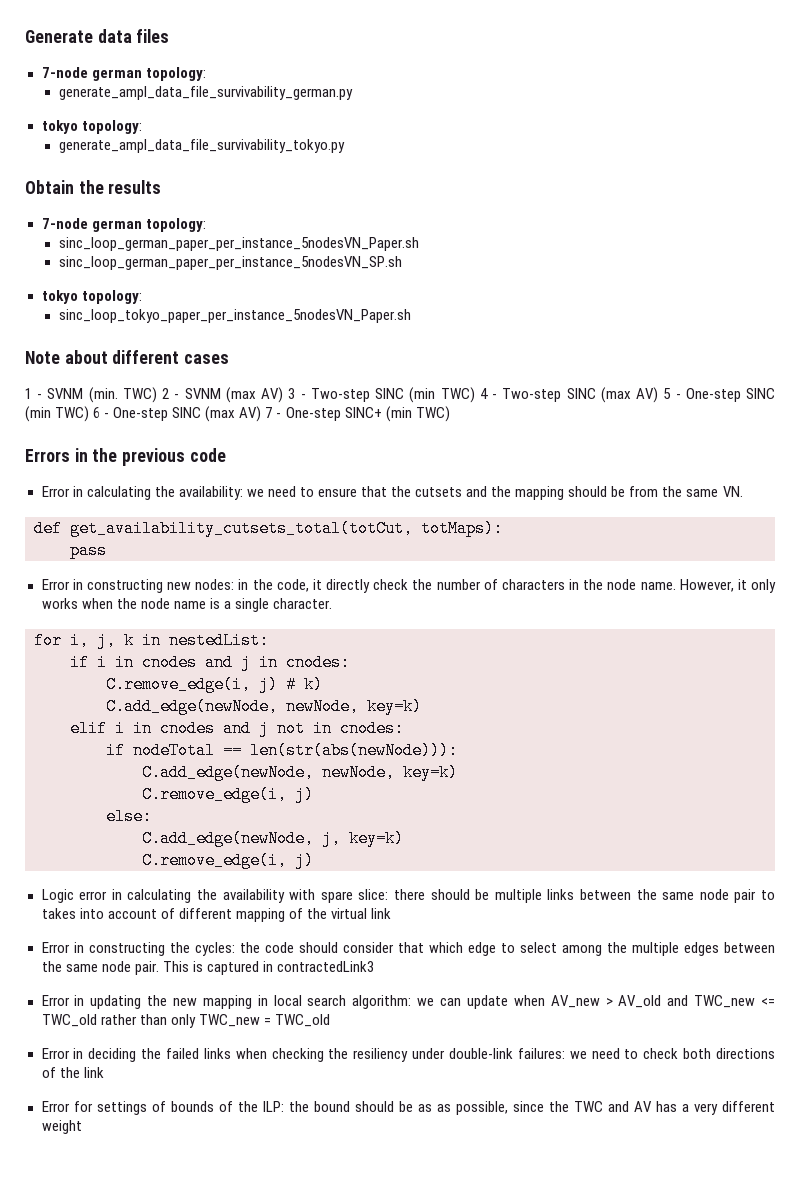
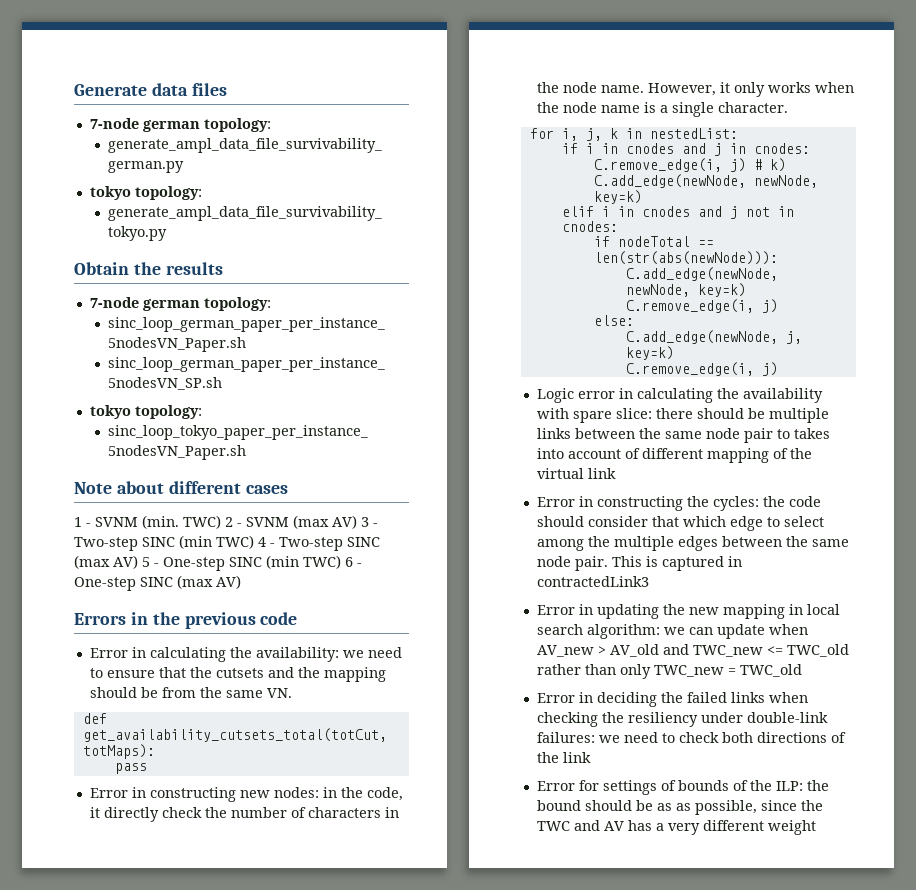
- 1 - SVNM (min. TWC) 2 - SVNM (max AV) 3 - Two-step SINC (min TWC) 4 - Two-step SINC (max AV) 5 - One-step SINC (min TWC) 6 - One-step SINC (max AV) 7 - One-step SINC+ (min TWC)
+ 1 - SVNM (min. TWC) 2 - SVNM (max AV) 3 - Two-step SINC (min TWC) 4 - Two-step SINC (max AV) 5 - One-step SINC (min TWC) 6 - One-step SINC (max AV)

